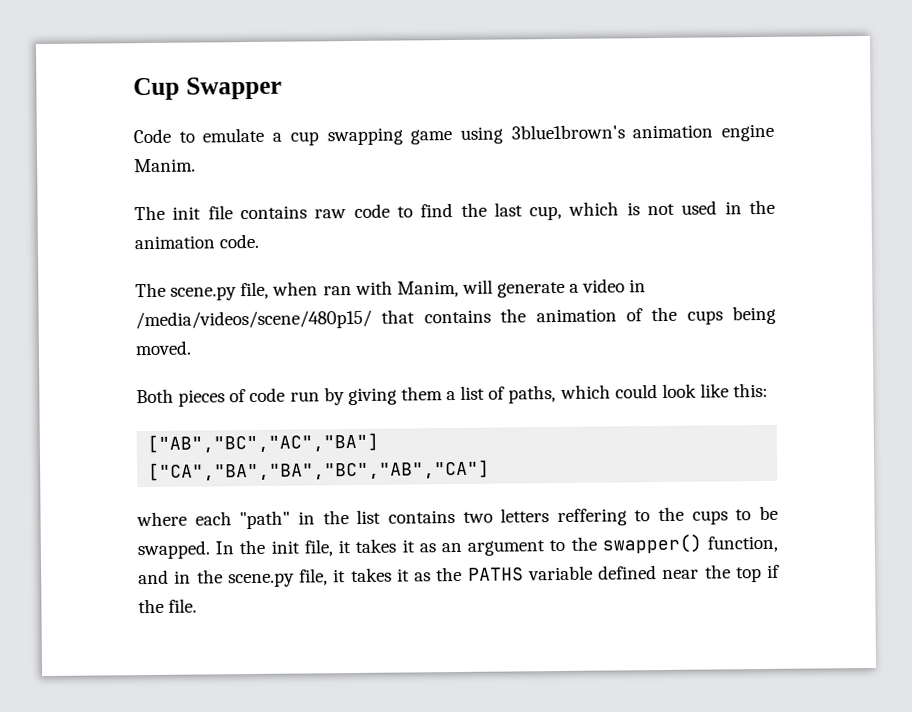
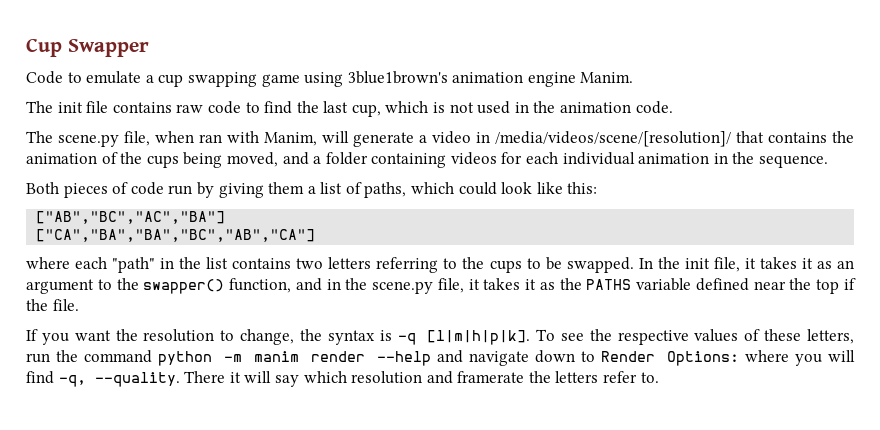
- The scene.py file, when ran with Manim, will generate a video in /media/videos/scene/480p15/ that contains the animation of the cups being moved.
+ The scene.py file, when ran with Manim, will generate a video in /media/videos/scene/[resolution]/ that contains the animation of the cups being moved, and a folder containing videos for each individual animation in the sequence.
- where each "path" in the list contains two letters reffering to the cups to be swapped.
+ where each "path" in the list contains two letters referring to the cups to be swapped.
+ If you want the resolution to change, the syntax is -q [l|m|h|p|k]. To see the respective values of these letters, run the command python -m manim render --help and navigate down to Render Options: where you will find -q, --quality. There it will say which resolution and framerate the letters refer to.

